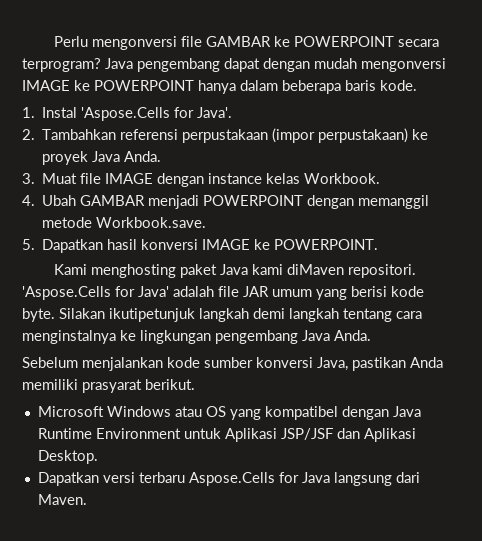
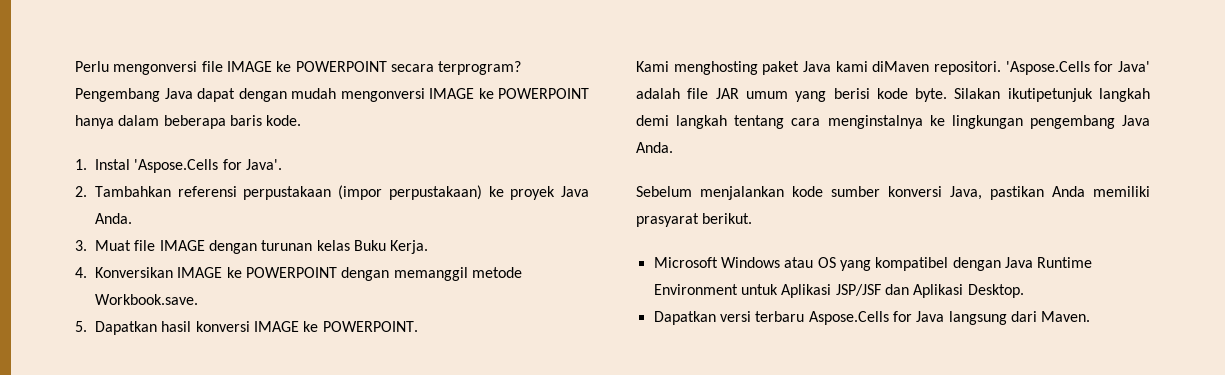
- Perlu mengonversi file GAMBAR ke POWERPOINT secara terprogram?
+ Perlu mengonversi file IMAGE ke POWERPOINT secara terprogram?
- Java pengembang dapat dengan mudah mengonversi IMAGE ke POWERPOINT hanya dalam beberapa baris kode.
+ Pengembang Java dapat dengan mudah mengonversi IMAGE ke POWERPOINT hanya dalam beberapa baris kode.
- 3. Muat file IMAGE dengan instance kelas Workbook.
- 4. Ubah GAMBAR menjadi POWERPOINT dengan memanggil metode Workbook.save.
+ 3. Muat file IMAGE dengan turunan kelas Buku Kerja.
+ 4. Konversikan IMAGE ke POWERPOINT dengan memanggil metode Workbook.save.

